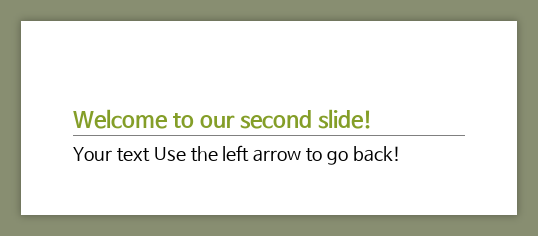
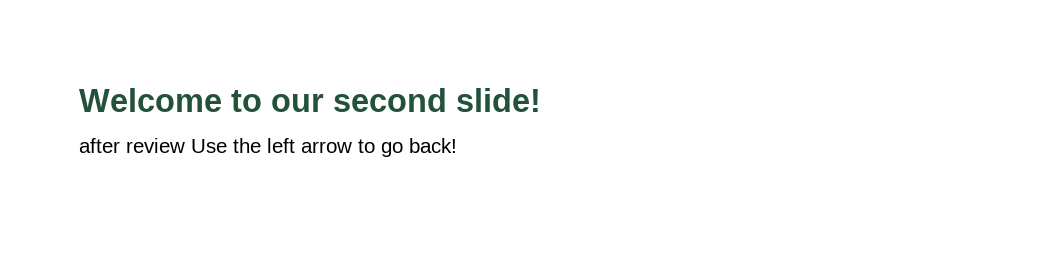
- Your text Use the left arrow to go back!
+ after review Use the left arrow to go back!

